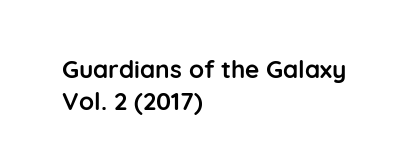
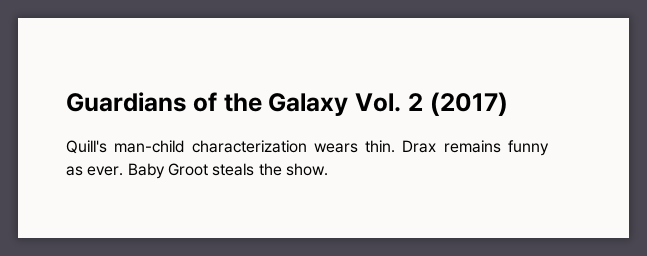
+ Quill's man-child characterization wears thin. Drax remains funny as ever. Baby Groot steals the show.

